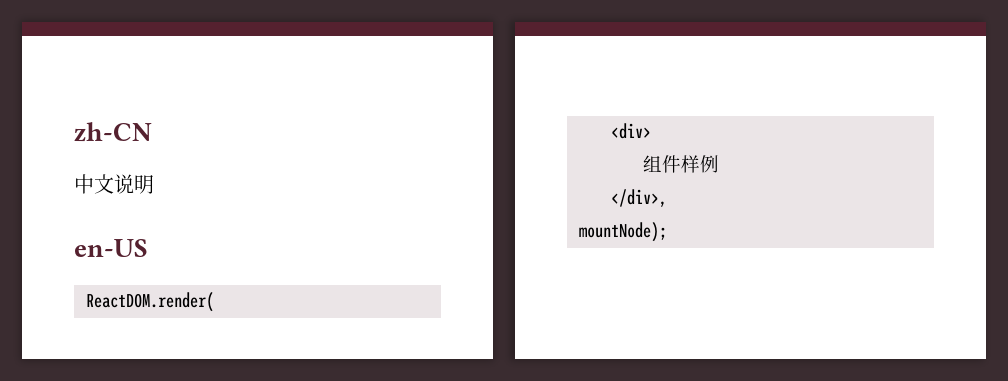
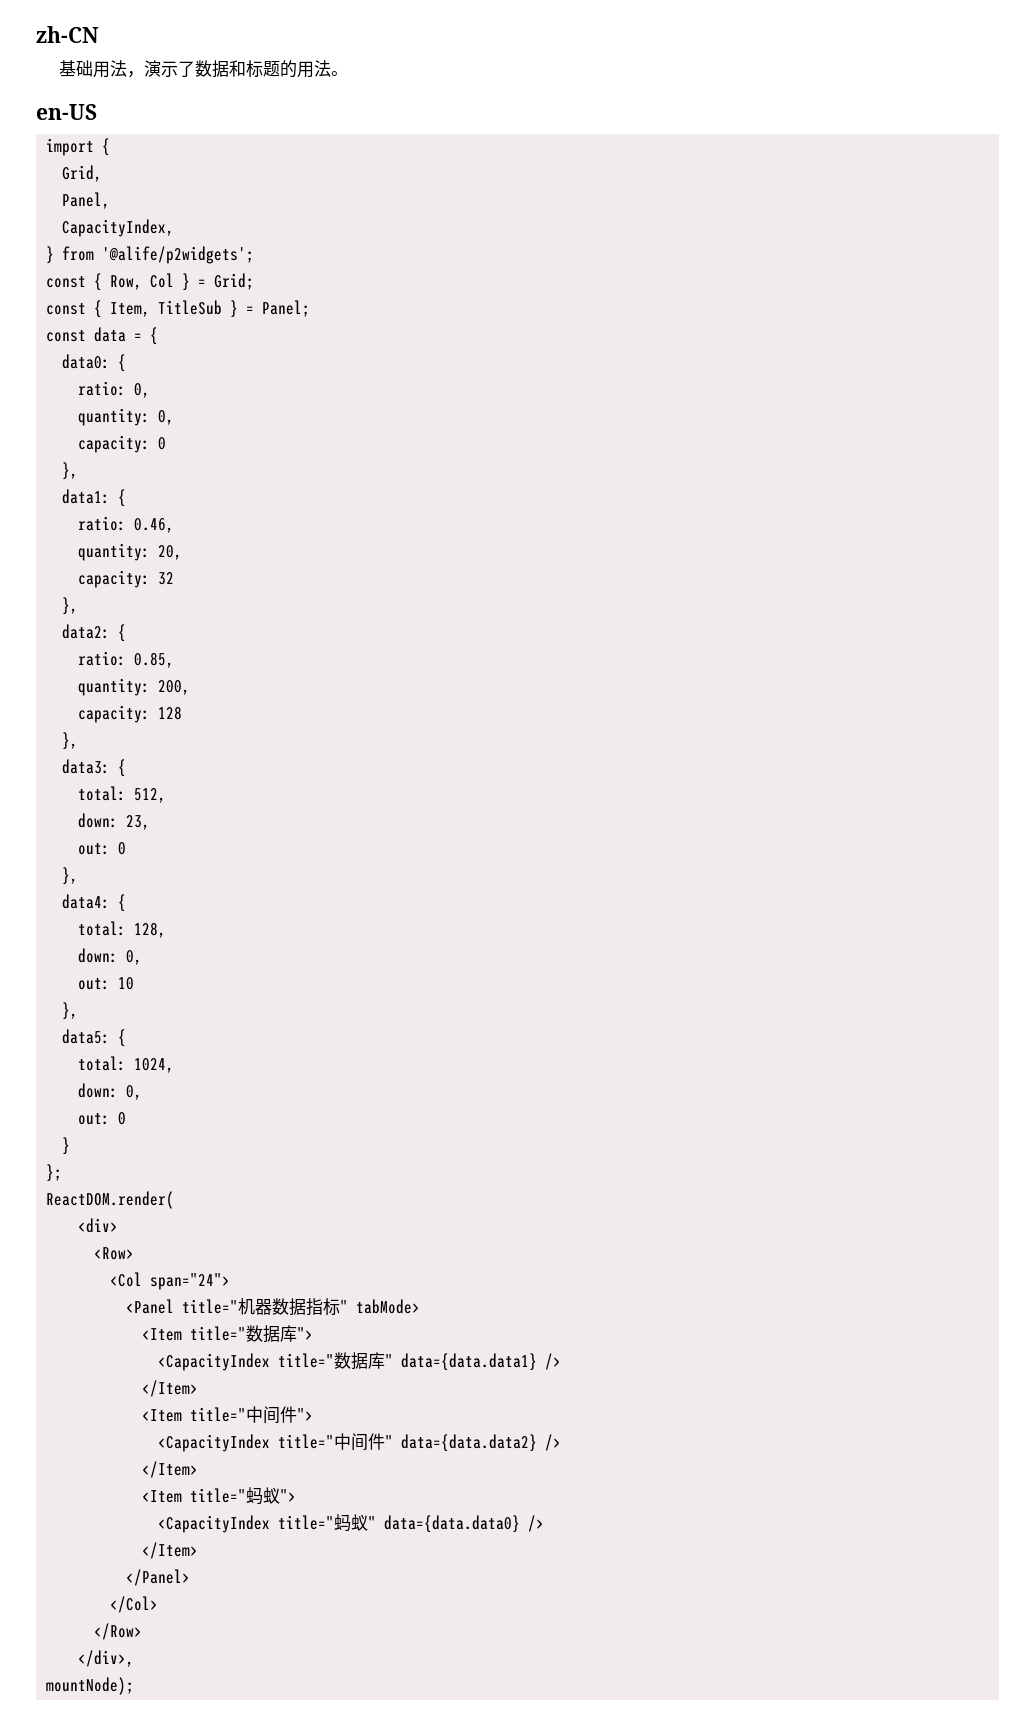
- 中文说明
+ 基础用法，演示了数据和标题的用法。
  en-US
+ import {
+ Grid,
+ Panel,
+ CapacityIndex,
+ } from '@alife/p2widgets';
+ const { Row, Col } = Grid;
+ const { Item, TitleSub } = Panel;
+ const data = {
+ data0: {
+ ratio: 0,
+ quantity: 0,
+ capacity: 0
+ },
+ data1: {
+ ratio: 0.46,
+ quantity: 20,
+ capacity: 32
+ },
+ data2: {
+ ratio: 0.85,
+ quantity: 200,
+ capacity: 128
+ },
+ data3: {
+ total: 512,
+ down: 23,
+ out: 0
+ },
+ data4: {
+ total: 128,
+ down: 0,
+ out: 10
+ },
+ data5: {
+ total: 1024,
+ down: 0,
+ out: 0
+ }
+ };
  ReactDOM.render(
  <div>
- 组件样例
+ <Row>
+ <Col span="24">
+ <Panel title="机器数据指标" tabMode>
+ <Item title="数据库">
+ <CapacityIndex title="数据库" data={data.data1} />
+ </Item>
+ <Item title="中间件">
+ <CapacityIndex title="中间件" data={data.data2} />
+ </Item>
+ <Item title="蚂蚁">
+ <CapacityIndex title="蚂蚁" data={data.data0} />
+ </Item>
+ </Panel>
+ </Col>
+ </Row>

